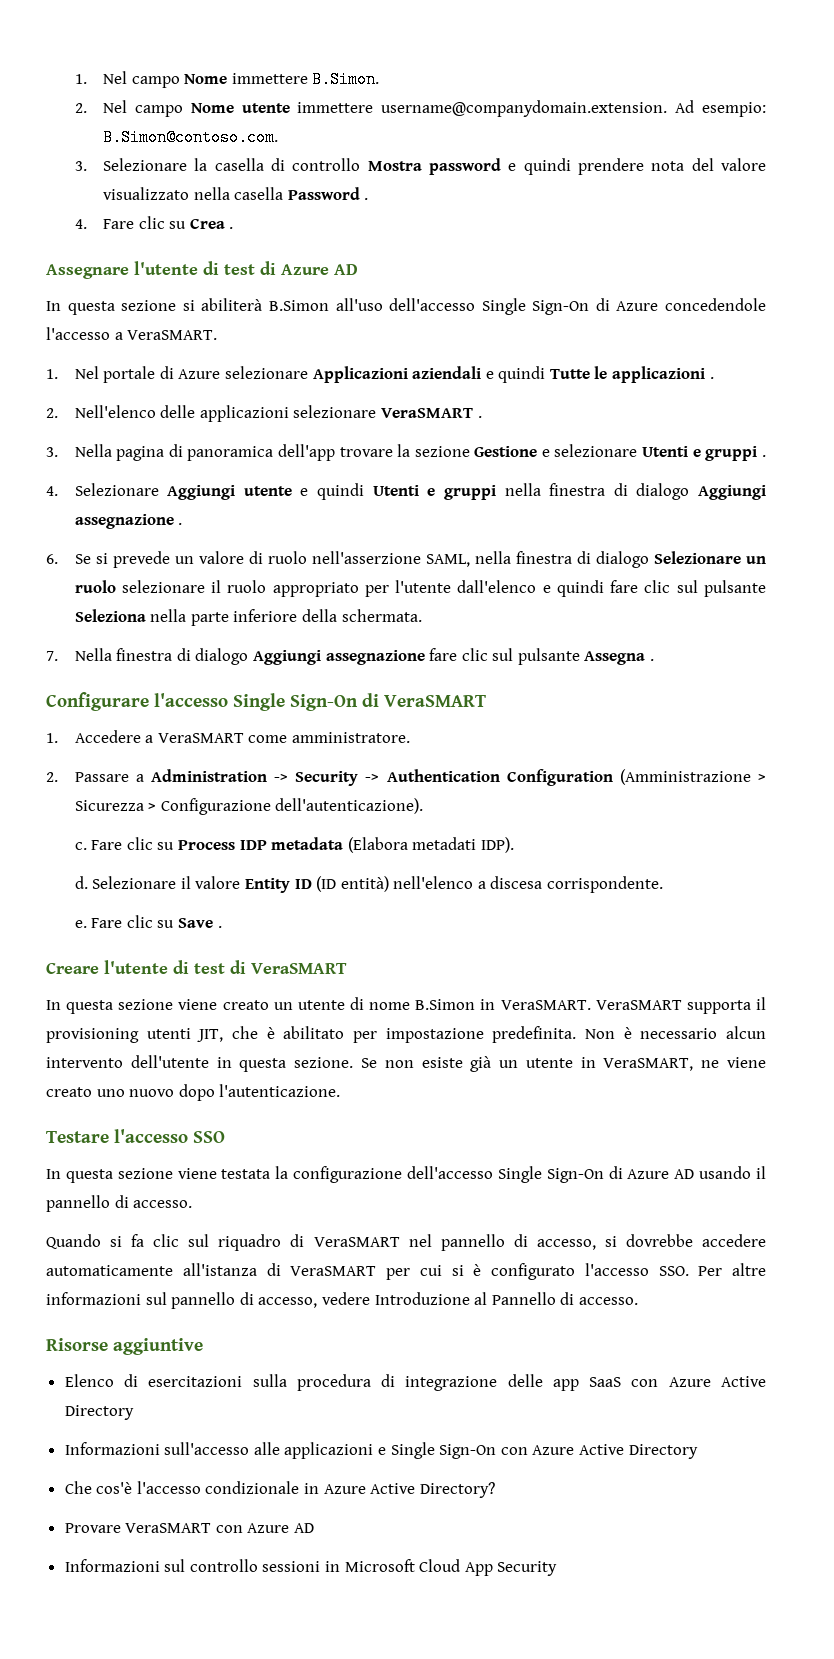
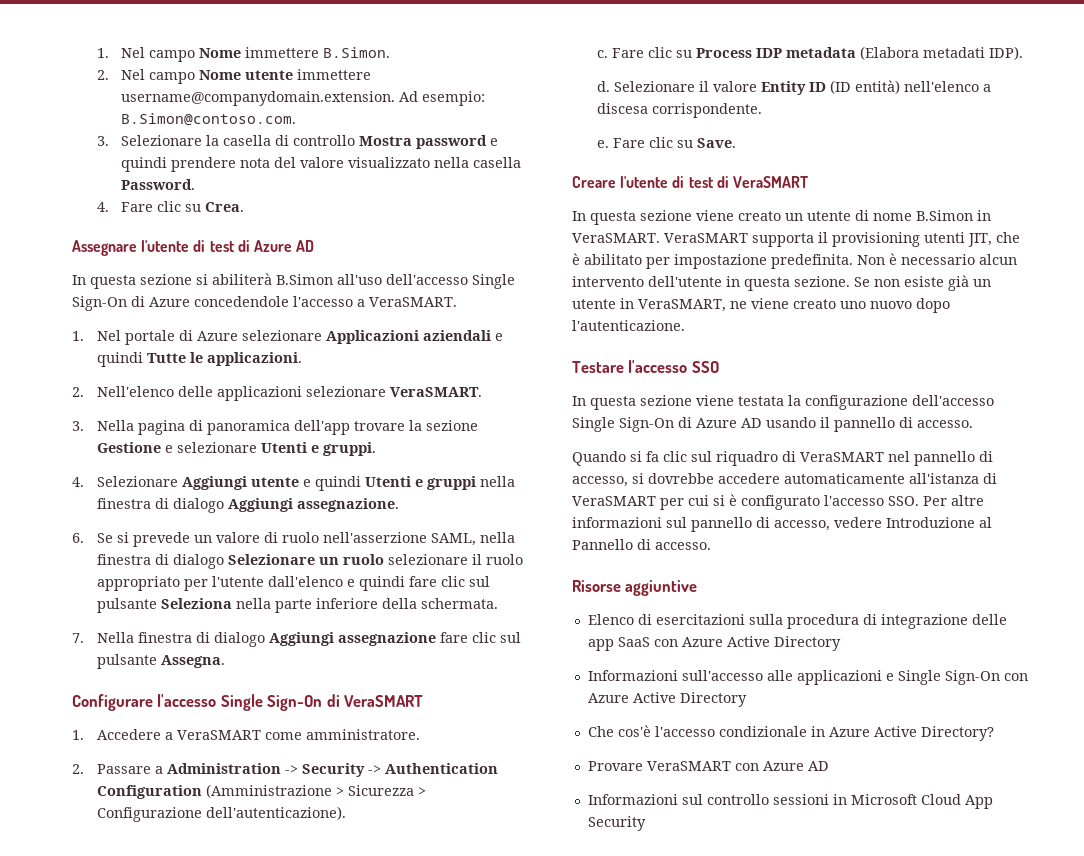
- 3. Selezionare la casella di controllo Mostra password e quindi prendere nota del valore visualizzato nella casella Password .
+ 3. Selezionare la casella di controllo Mostra password e quindi prendere nota del valore visualizzato nella casella Password.
- 4. Fare clic su Crea .
+ 4. Fare clic su Crea.
- 1. Nel portale di Azure selezionare Applicazioni aziendali e quindi Tutte le applicazioni .
+ 1. Nel portale di Azure selezionare Applicazioni aziendali e quindi Tutte le applicazioni.
- 2. Nell'elenco delle applicazioni selezionare VeraSMART .
+ 2. Nell'elenco delle applicazioni selezionare VeraSMART.
- 3. Nella pagina di panoramica dell'app trovare la sezione Gestione e selezionare Utenti e gruppi .
+ 3. Nella pagina di panoramica dell'app trovare la sezione Gestione e selezionare Utenti e gruppi.
- 4. Selezionare Aggiungi utente e quindi Utenti e gruppi nella finestra di dialogo Aggiungi assegnazione .
+ 4. Selezionare Aggiungi utente e quindi Utenti e gruppi nella finestra di dialogo Aggiungi assegnazione.
- 7. Nella finestra di dialogo Aggiungi assegnazione fare clic sul pulsante Assegna .
+ 7. Nella finestra di dialogo Aggiungi assegnazione fare clic sul pulsante Assegna.
- Fare clic su Save .
+ Fare clic su Save.

